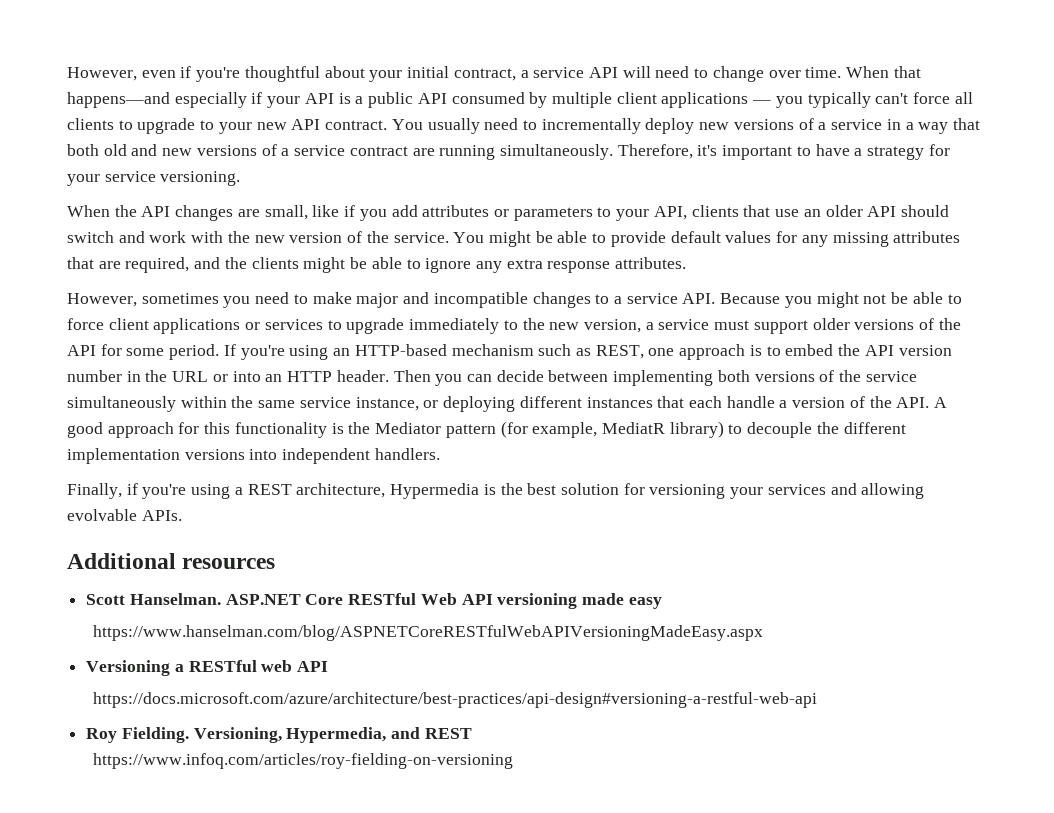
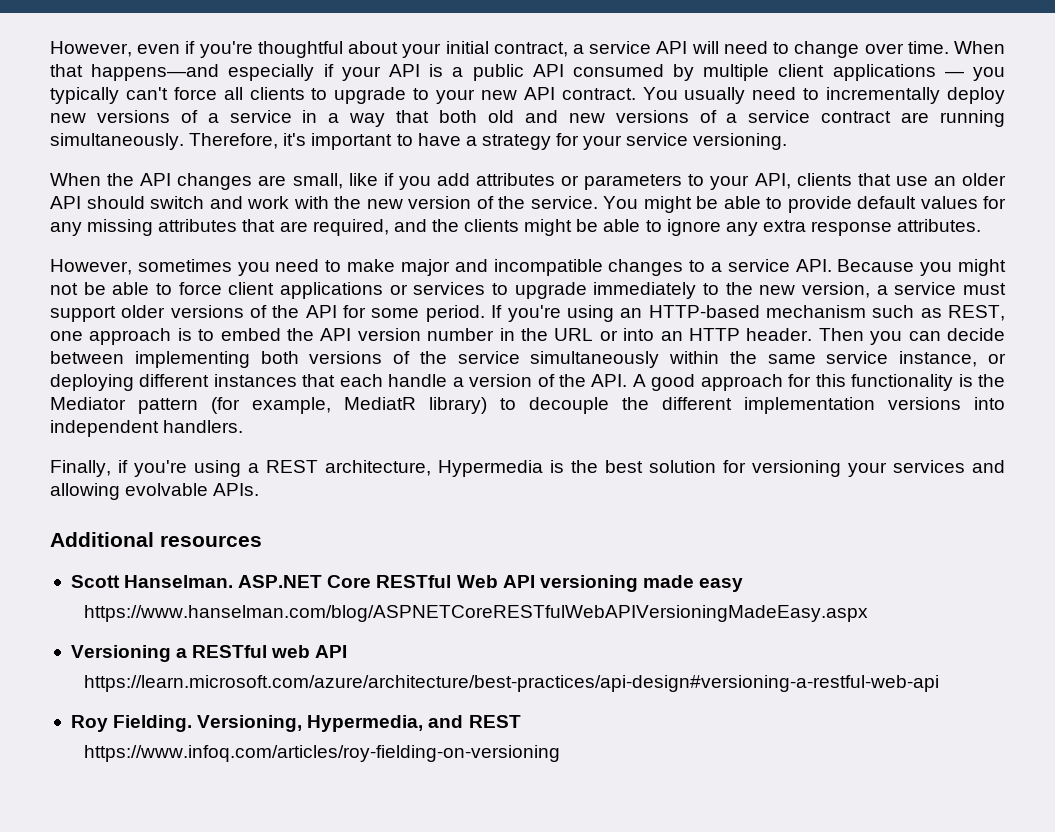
- https://docs.microsoft.com/azure/architecture/best-practices/api-design#versioning-a-restful-web-api
+ https://learn.microsoft.com/azure/architecture/best-practices/api-design#versioning-a-restful-web-api

